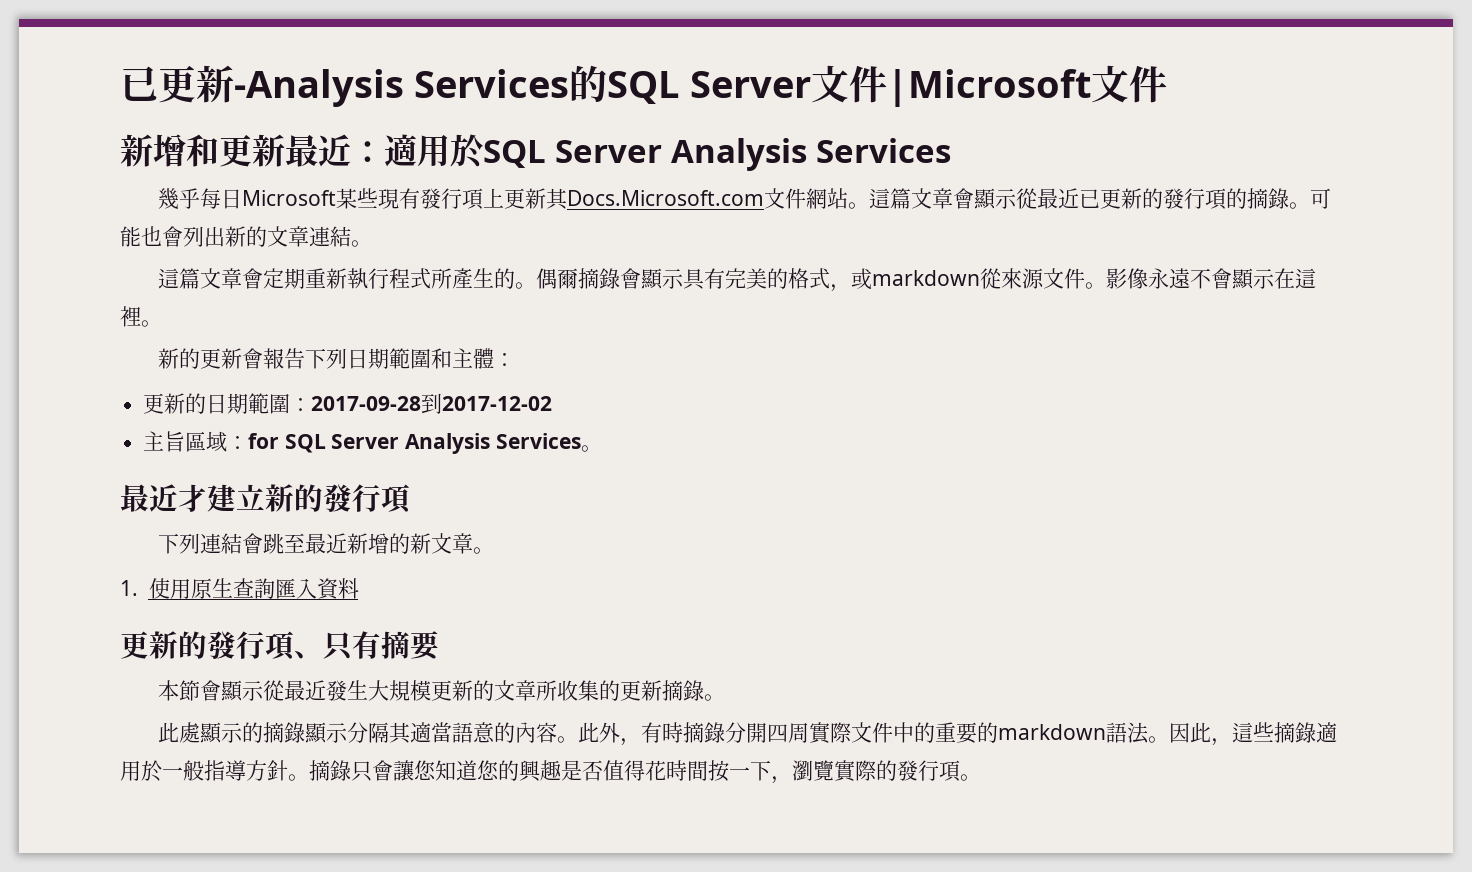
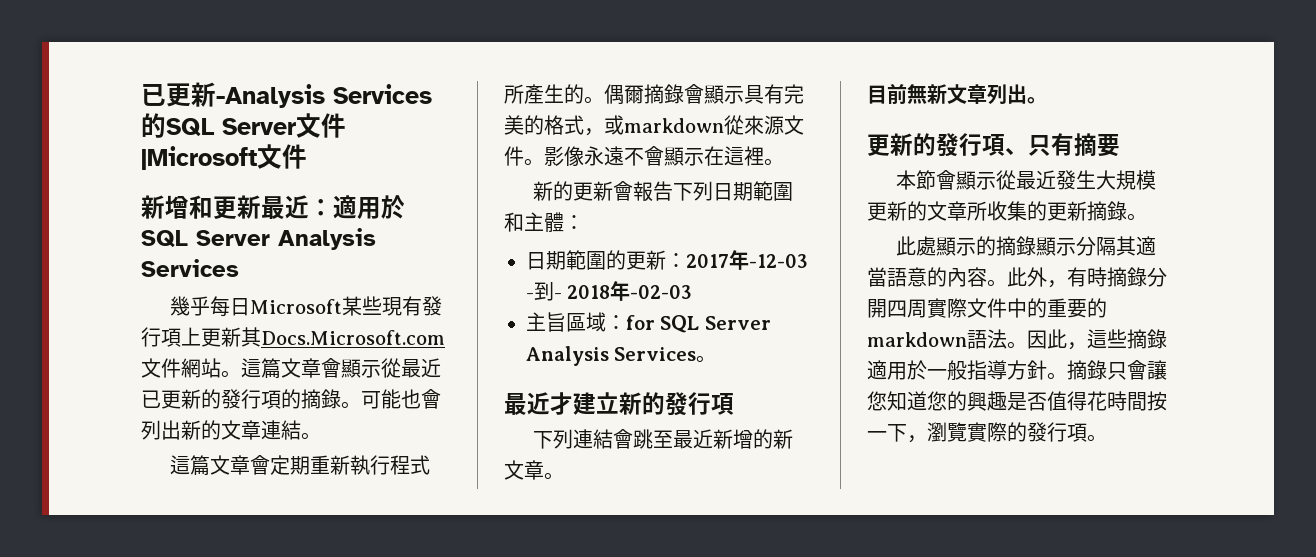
- 更新的日期範圍：2017-09-28到2017-12-02
+ 日期範圍的更新：2017年-12-03 -到- 2018年-02-03
- 1.使用原生查詢匯入資料
+ 目前無新文章列出。

